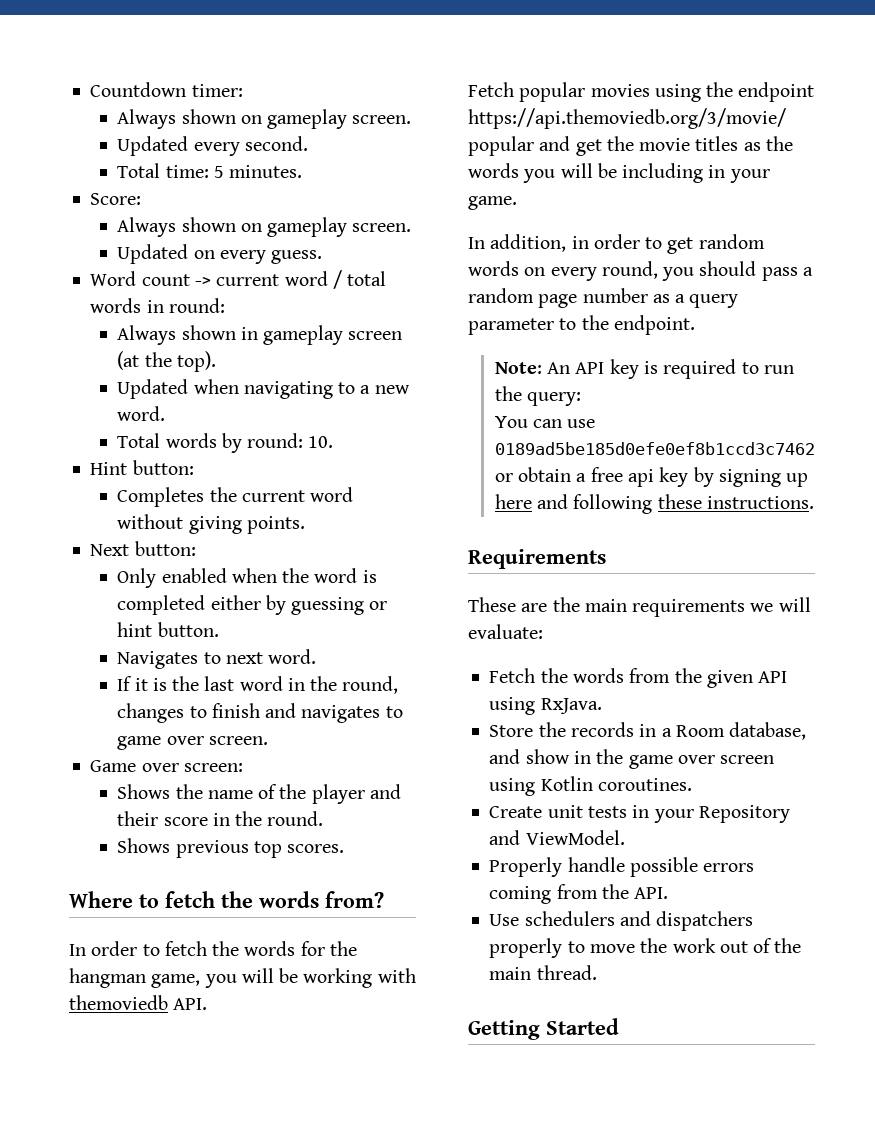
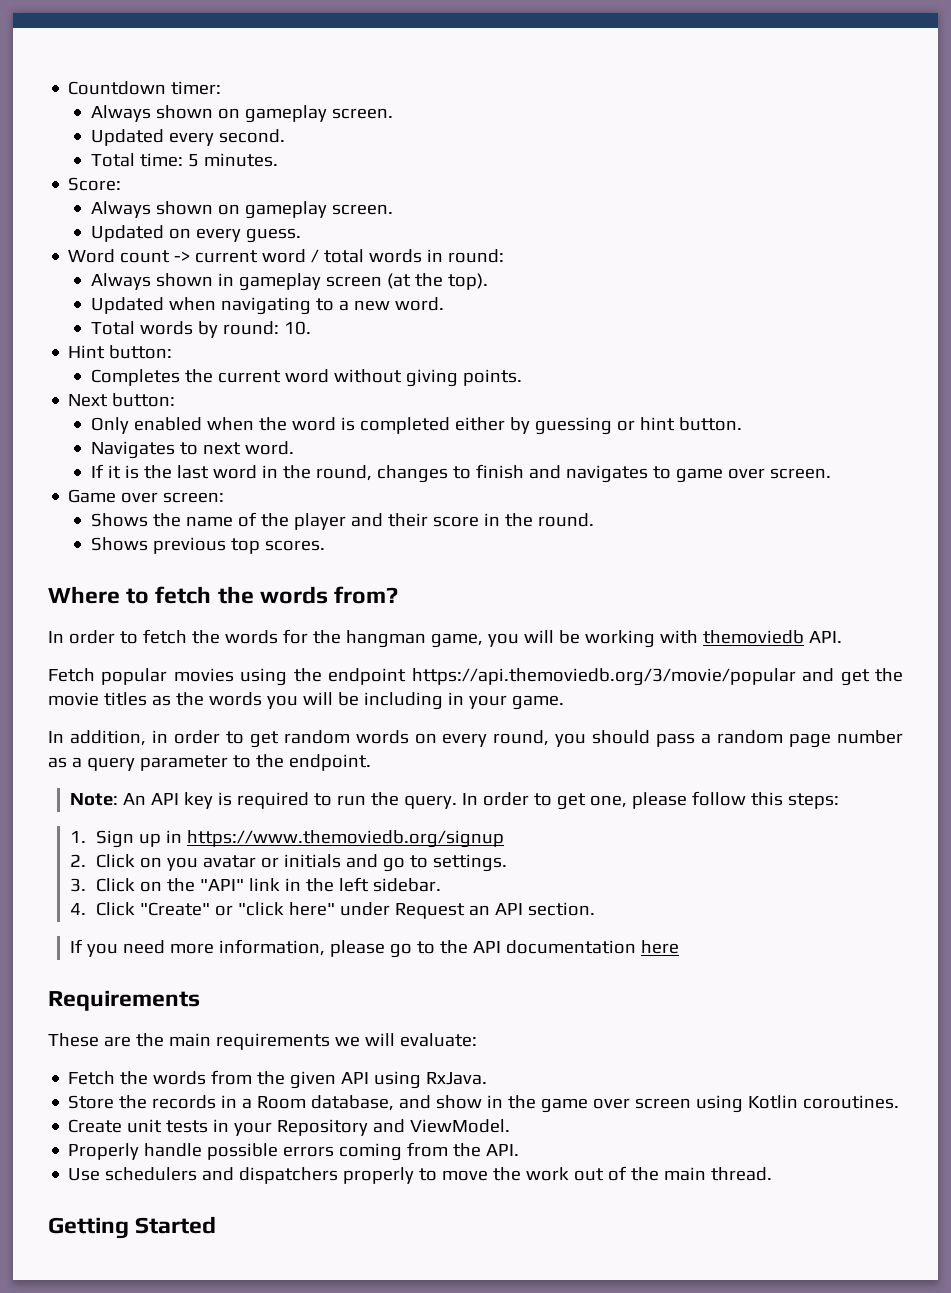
- Note: An API key is required to run the query:
- You can use 0189ad5be185d0efe0ef8b1ccd3c7462 or obtain a free api key by signing up here and following these instructions.
+ Note: An API key is required to run the query. In order to get one, please follow this steps:
+ 1. Sign up in https://www.themoviedb.org/signup
+ 2. Click on you avatar or initials and go to settings.
+ 3. Click on the "API" link in the left sidebar.
+ 4. Click "Create" or "click here" under Request an API section.
+ If you need more information, please go to the API documentation here

